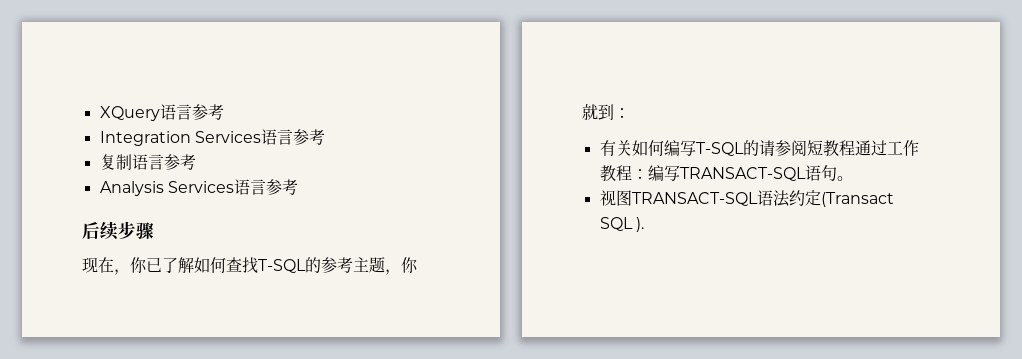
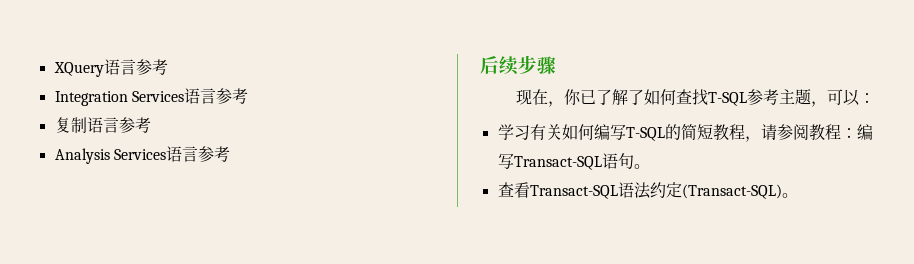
- 现在，你已了解如何查找T-SQL的参考主题，你就到：
+ 现在，你已了解了如何查找T-SQL参考主题，可以：
- 有关如何编写T-SQL的请参阅短教程通过工作教程：编写TRANSACT-SQL语句。
+ 学习有关如何编写T-SQL的简短教程，请参阅教程：编写Transact-SQL语句。
- 视图TRANSACT-SQL语法约定(Transact SQL ).
+ 查看Transact-SQL语法约定(Transact-SQL)。

